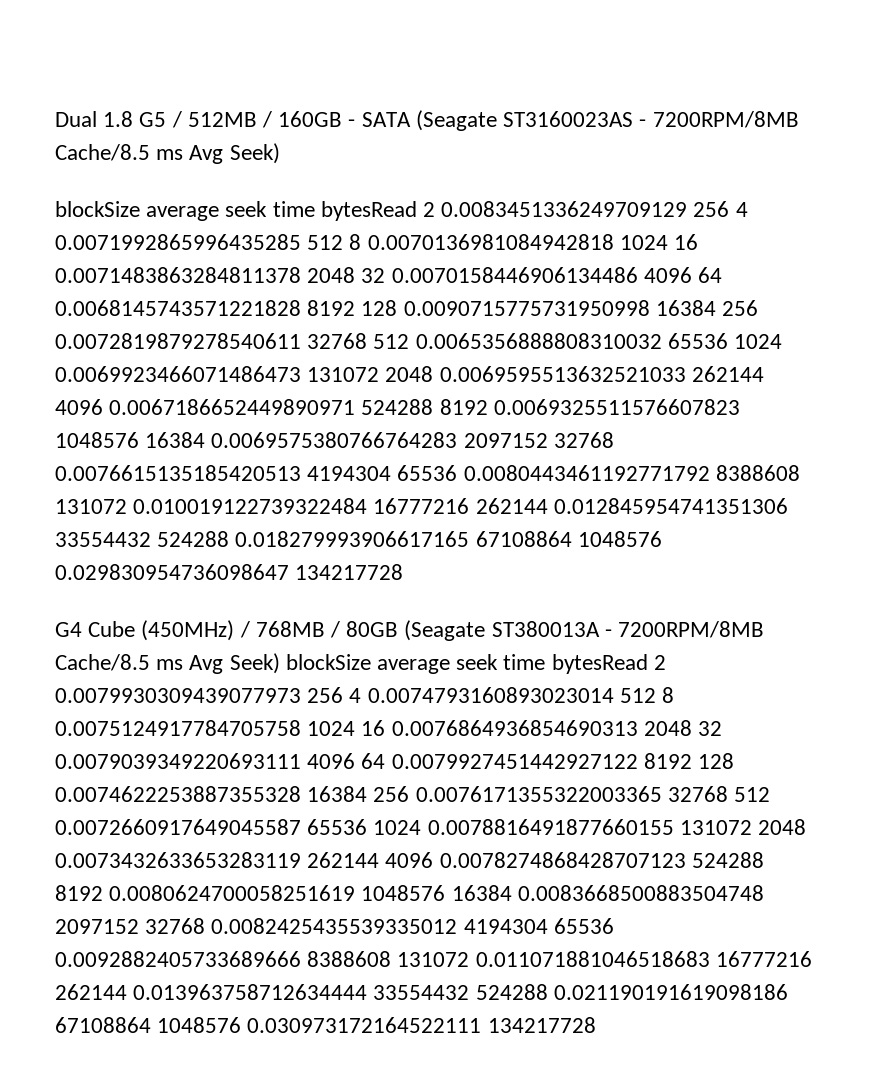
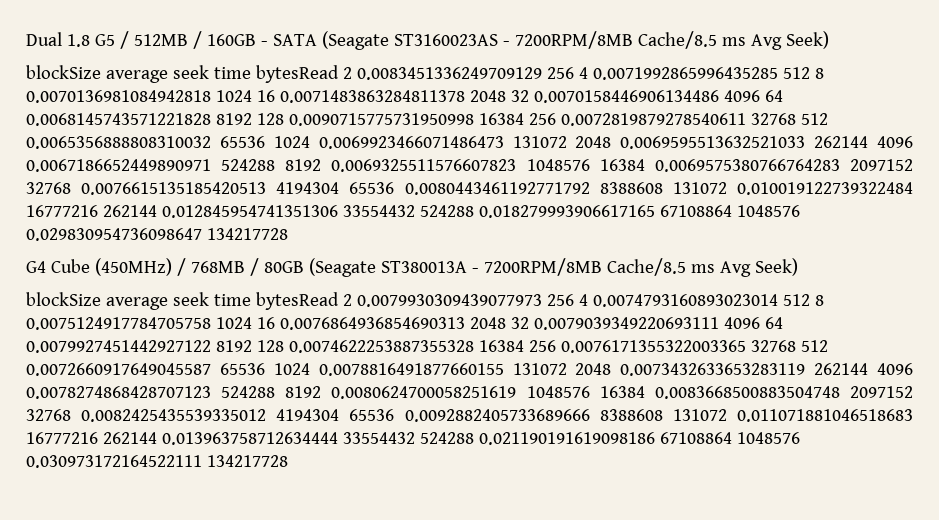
- G4 Cube (450MHz) / 768MB / 80GB (Seagate ST380013A - 7200RPM/8MB Cache/8.5 ms Avg Seek) blockSize average seek time bytesRead 2 0.0079930309439077973 256 4 0.0074793160893023014 512 8 0.0075124917784705758 1024 16 0.0076864936854690313 2048 32 0.0079039349220693111 4096 64 0.0079927451442927122 8192 128 0.0074622253887355328 16384 256 0.0076171355322003365 32768 512 0.0072660917649045587 65536 1024 0.0078816491877660155 131072 2048 0.0073432633653283119 262144 4096 0.0078274868428707123 524288 8192 0.0080624700058251619 1048576 16384 0.0083668500883504748 2097152 32768 0.0082425435539335012 4194304 65536 0.0092882405733689666 8388608 131072 0.011071881046518683 16777216 262144 0.013963758712634444 33554432 524288 0.021190191619098186 67108864 1048576 0.030973172164522111 134217728
+ G4 Cube (450MHz) / 768MB / 80GB (Seagate ST380013A - 7200RPM/8MB Cache/8.5 ms Avg Seek)
+ blockSize average seek time bytesRead 2 0.0079930309439077973 256 4 0.0074793160893023014 512 8 0.0075124917784705758 1024 16 0.0076864936854690313 2048 32 0.0079039349220693111 4096 64 0.0079927451442927122 8192 128 0.0074622253887355328 16384 256 0.0076171355322003365 32768 512 0.0072660917649045587 65536 1024 0.0078816491877660155 131072 2048 0.0073432633653283119 262144 4096 0.0078274868428707123 524288 8192 0.0080624700058251619 1048576 16384 0.0083668500883504748 2097152 32768 0.0082425435539335012 4194304 65536 0.0092882405733689666 8388608 131072 0.011071881046518683 16777216 262144 0.013963758712634444 33554432 524288 0.021190191619098186 67108864 1048576 0.030973172164522111 134217728

